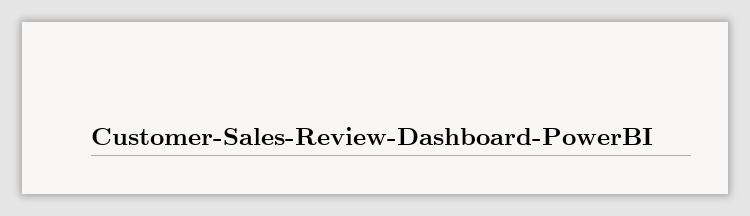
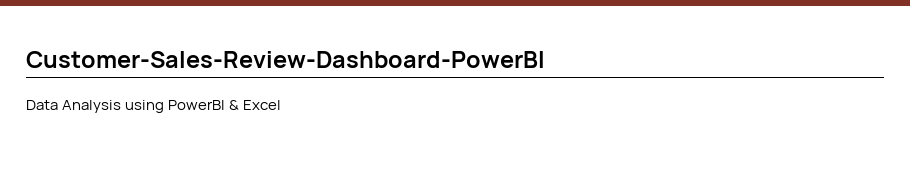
+ Data Analysis using PowerBI & Excel

